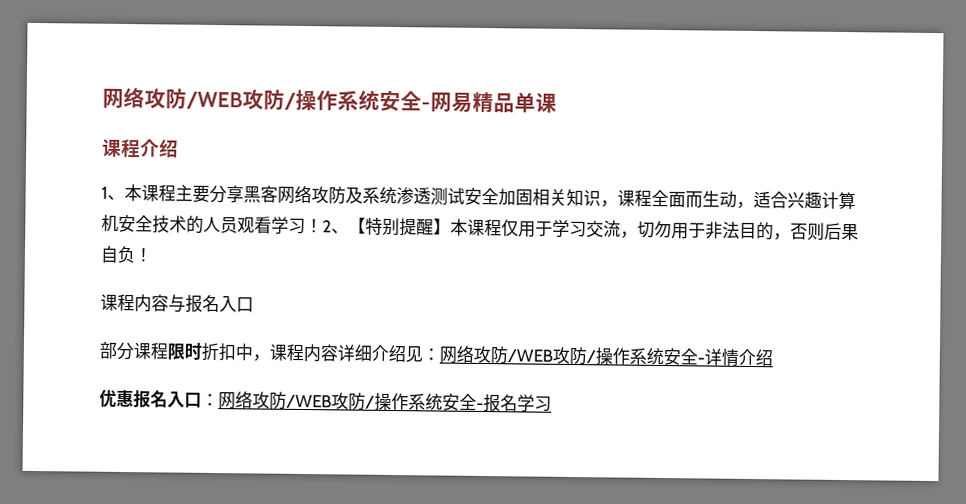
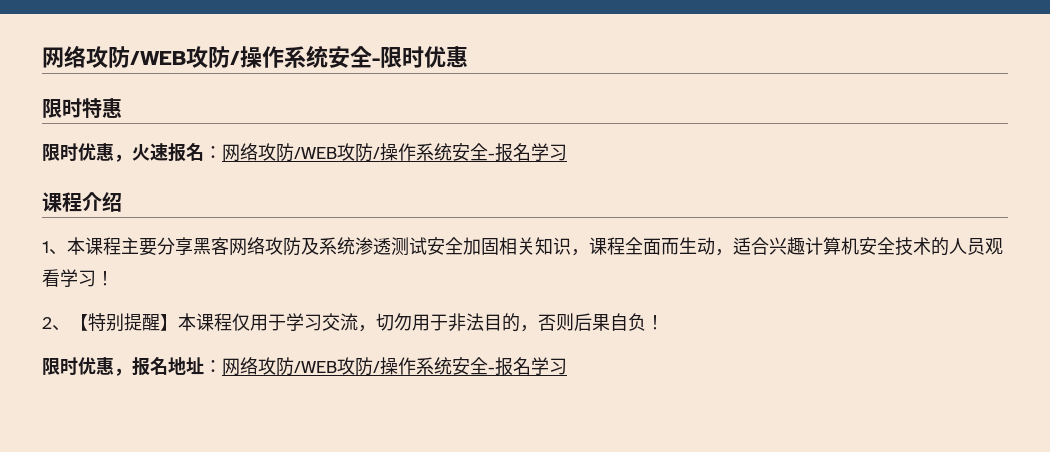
- 网络攻防/WEB攻防/操作系统安全-网易精品单课
+ 网络攻防/WEB攻防/操作系统安全-限时优惠
+ 限时特惠
+ 限时优惠，火速报名：网络攻防/WEB攻防/操作系统安全-报名学习
- 1、本课程主要分享黑客网络攻防及系统渗透测试安全加固相关知识，课程全面而生动，适合兴趣计算机安全技术的人员观看学习！2、【特别提醒】本课程仅用于学习交流，切勿用于非法目的，否则后果自负！
+ 1、本课程主要分享黑客网络攻防及系统渗透测试安全加固相关知识，课程全面而生动，适合兴趣计算机安全技术的人员观看学习！
+ 2、【特别提醒】本课程仅用于学习交流，切勿用于非法目的，否则后果自负！
- 课程内容与报名入口
- 部分课程限时折扣中，课程内容详细介绍见：网络攻防/WEB攻防/操作系统安全-详情介绍
- 优惠报名入口：网络攻防/WEB攻防/操作系统安全-报名学习
+ 限时优惠，报名地址：网络攻防/WEB攻防/操作系统安全-报名学习

